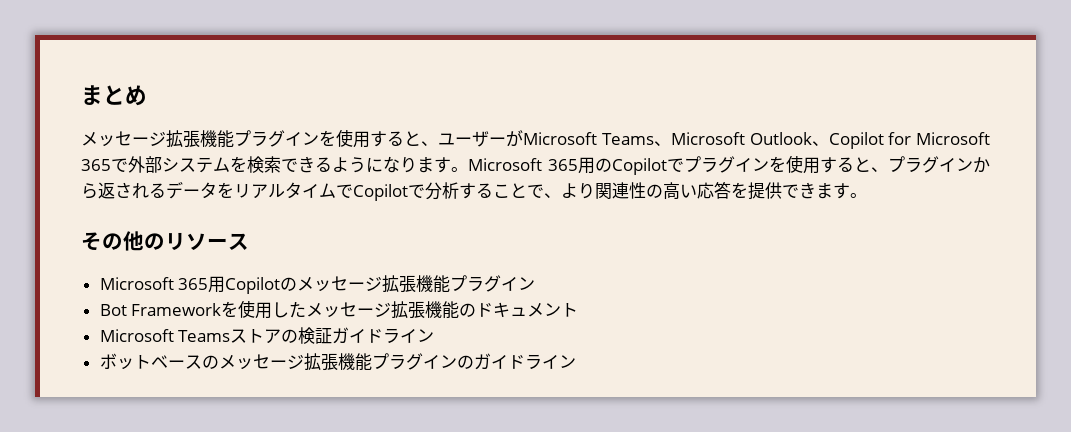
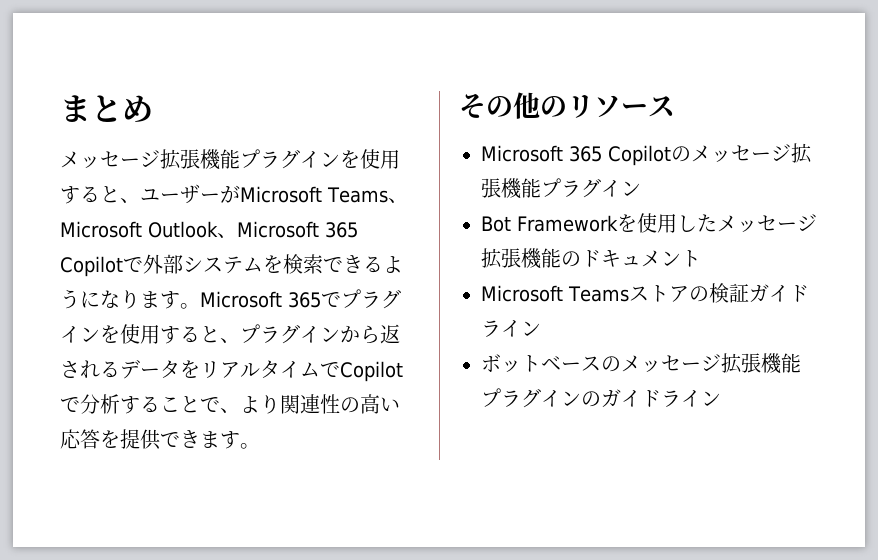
- メッセージ拡張機能プラグインを使用すると、ユーザーがMicrosoft Teams、Microsoft Outlook、Copilot for Microsoft 365で外部システムを検索できるようになります。
+ メッセージ拡張機能プラグインを使用すると、ユーザーがMicrosoft Teams、Microsoft Outlook、Microsoft 365 Copilotで外部システムを検索できるようになります。
- Microsoft 365用のCopilotでプラグインを使用すると、プラグインから返されるデータをリアルタイムでCopilotで分析することで、より関連性の高い応答を提供できます。
+ Microsoft 365でプラグインを使用すると、プラグインから返されるデータをリアルタイムでCopilotで分析することで、より関連性の高い応答を提供できます。
- Microsoft 365用Copilotのメッセージ拡張機能プラグイン
+ Microsoft 365 Copilotのメッセージ拡張機能プラグイン

